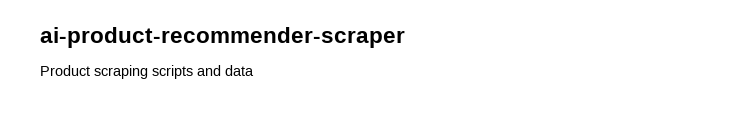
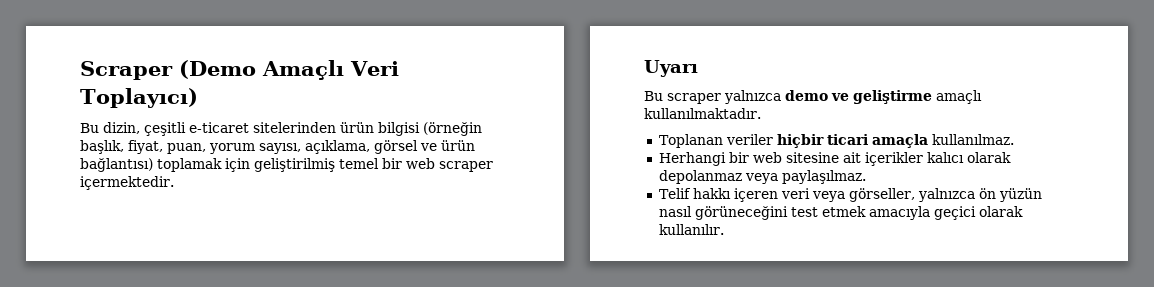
- ai-product-recommender-scraper
- Product scraping scripts and data
+ Scraper (Demo Amaçlı Veri Toplayıcı)
+ Bu dizin, çeşitli e-ticaret sitelerinden ürün bilgisi (örneğin başlık, fiyat, puan, yorum sayısı, açıklama, görsel ve ürün bağlantısı) toplamak için geliştirilmiş temel bir web scraper içermektedir.
+ Uyarı
+ Bu scraper yalnızca demo ve geliştirme amaçlı kullanılmaktadır.
+ Toplanan veriler hiçbir ticari amaçla kullanılmaz.
+ Herhangi bir web sitesine ait içerikler kalıcı olarak depolanmaz veya paylaşılmaz.
+ Telif hakkı içeren veri veya görseller, yalnızca ön yüzün nasıl görüneceğini test etmek amacıyla geçici olarak kullanılır.

